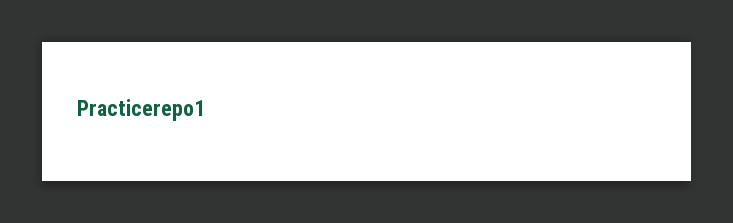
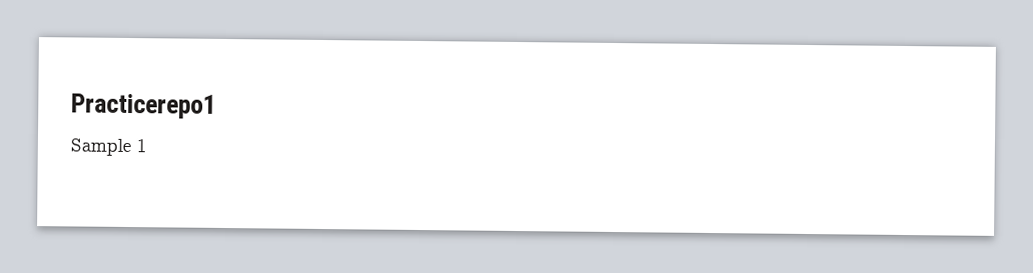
+ Sample 1

